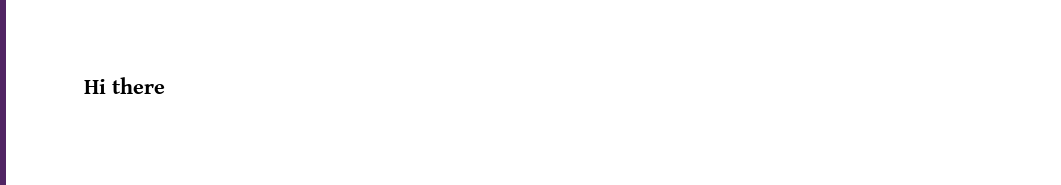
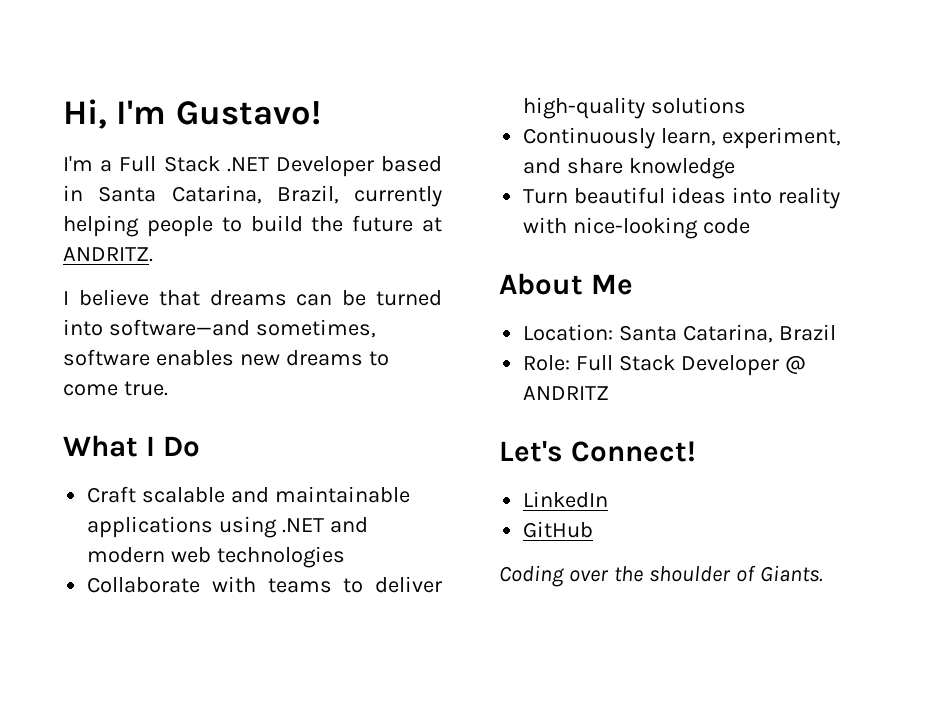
- Hi there
+ Hi, I'm Gustavo!
+ I'm a Full Stack .NET Developer based in Santa Catarina, Brazil, currently helping people to build the future at ANDRITZ.
+ I believe that dreams can be turned into software—and sometimes, software enables new dreams to come true.
+ What I Do
+ Craft scalable and maintainable applications using .NET and modern web technologies
+ Collaborate with teams to deliver high-quality solutions
+ Continuously learn, experiment, and share knowledge
+ Turn beautiful ideas into reality with nice-looking code
+ About Me
+ Location: Santa Catarina, Brazil
+ Role: Full Stack Developer @ ANDRITZ
+ Let's Connect!
+ LinkedIn
+ GitHub
+ Coding over the shoulder of Giants.

